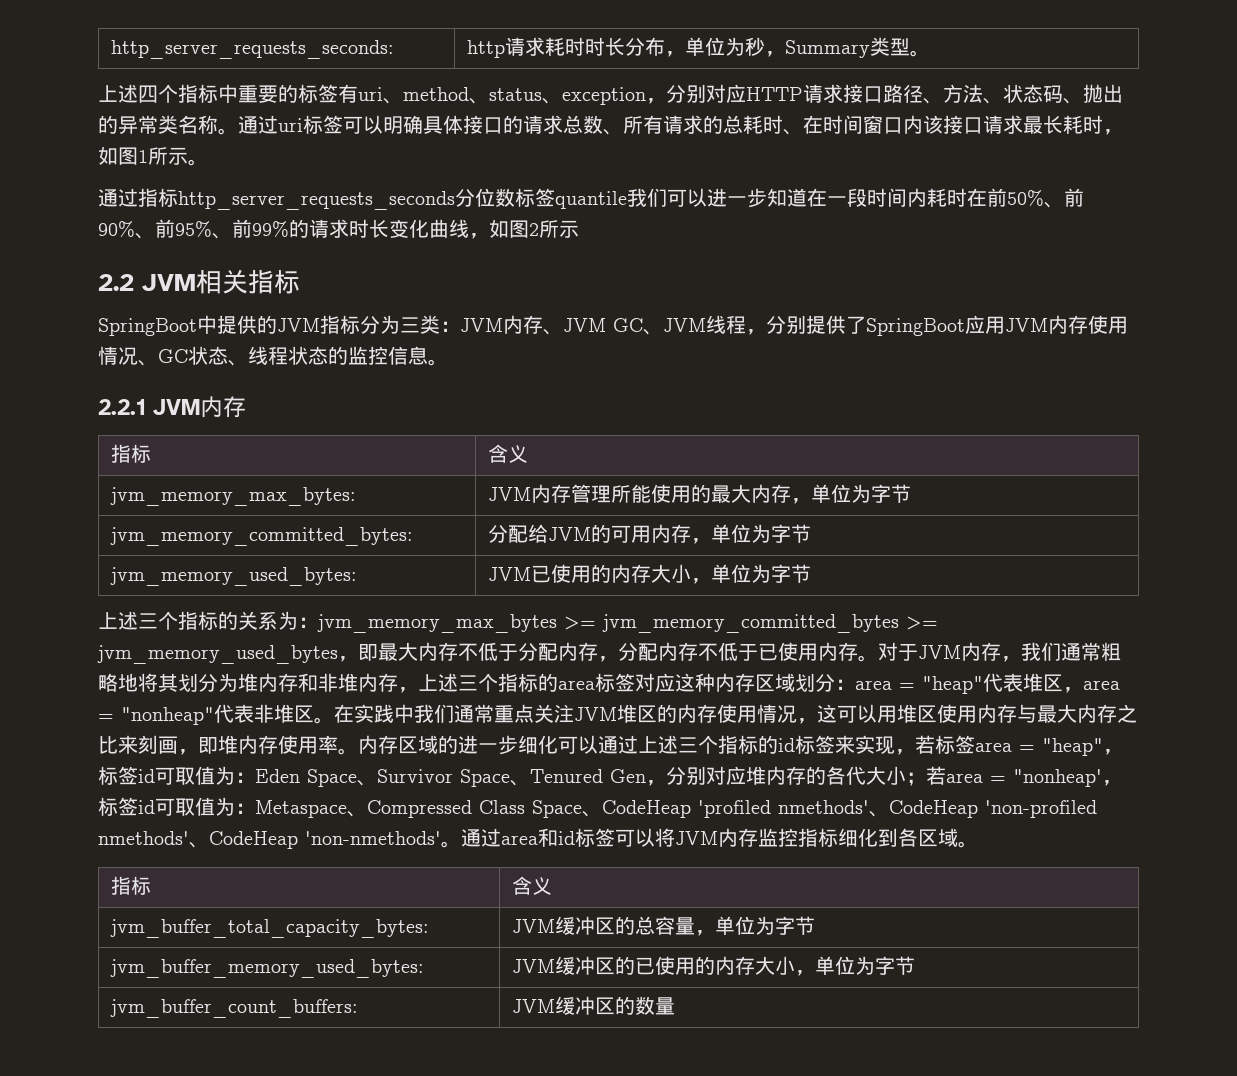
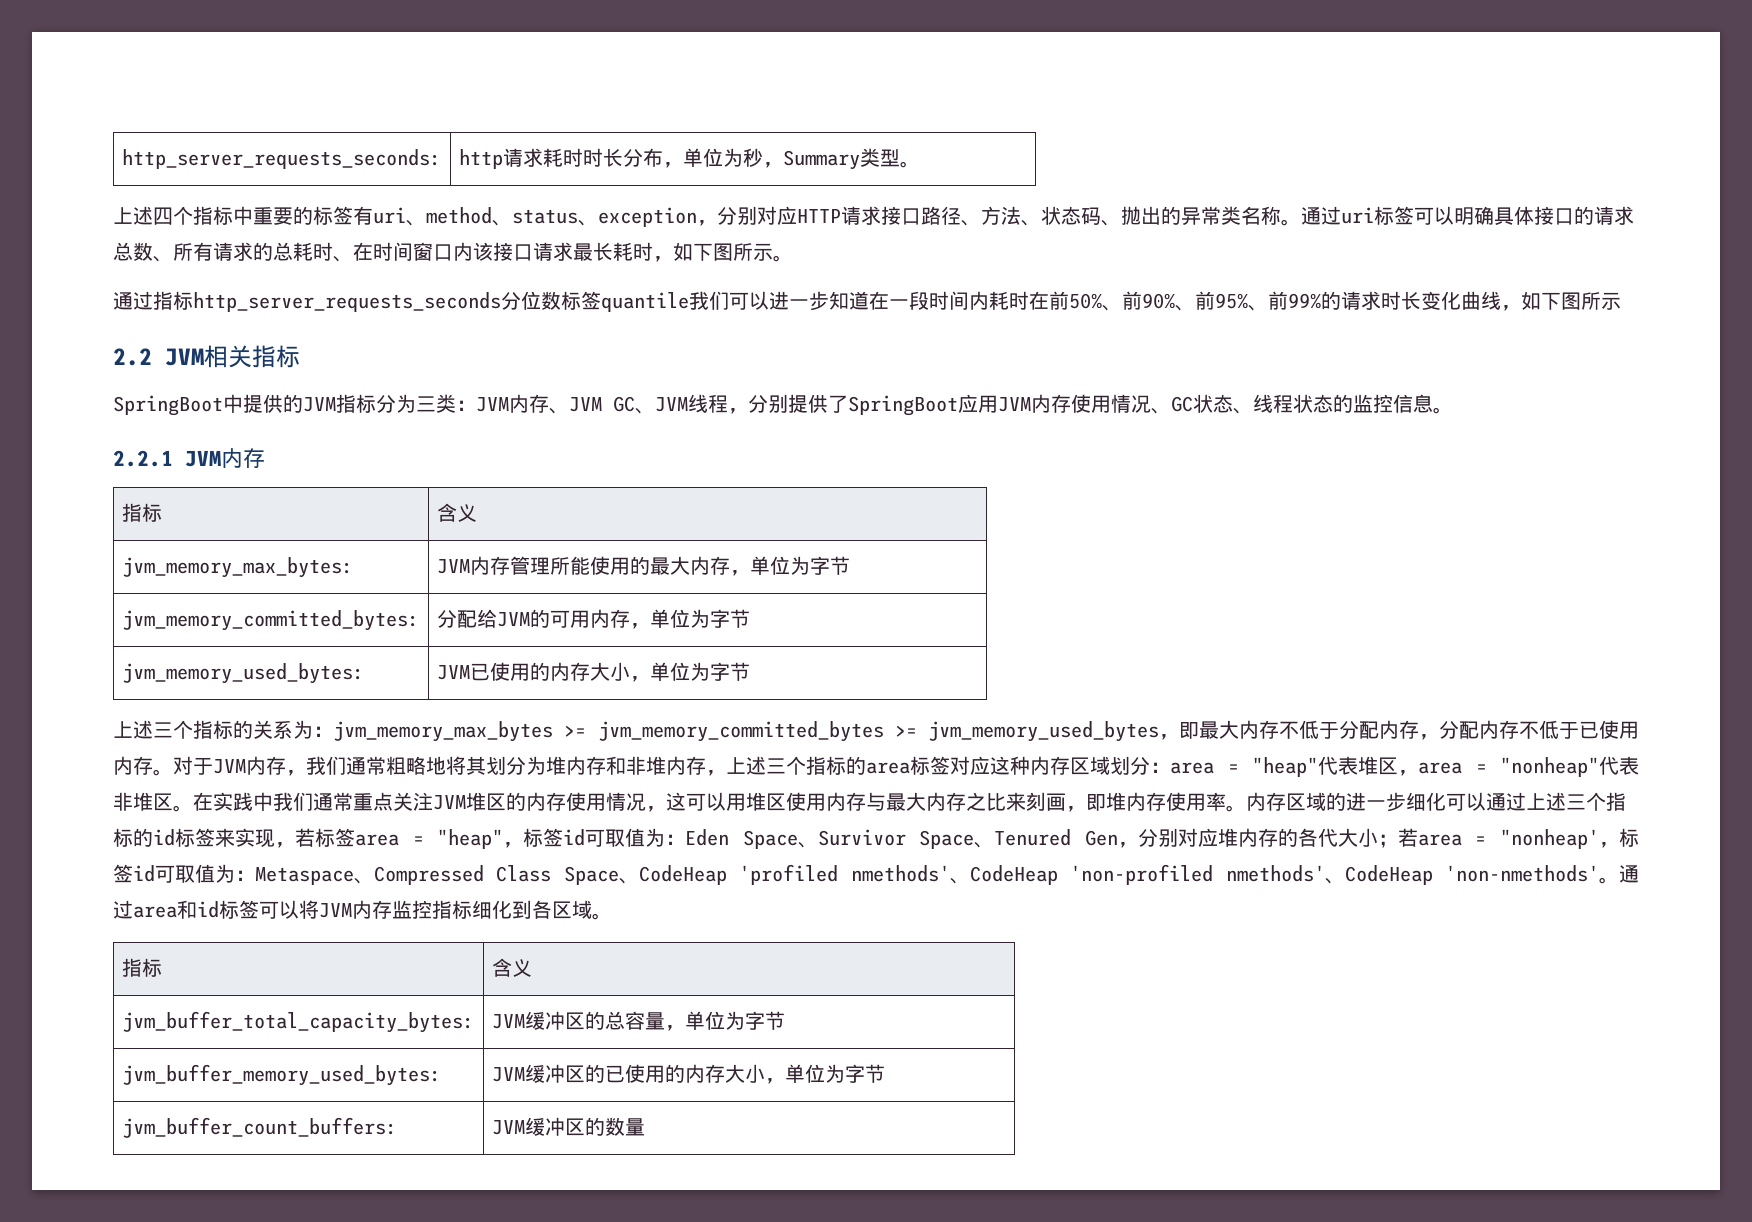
- 通过uri标签可以明确具体接口的请求总数、所有请求的总耗时、在时间窗口内该接口请求最长耗时，如图1所示。
+ 通过uri标签可以明确具体接口的请求总数、所有请求的总耗时、在时间窗口内该接口请求最长耗时，如下图所示。
- 通过指标http_server_requests_seconds分位数标签quantile我们可以进一步知道在一段时间内耗时在前50%、前90%、前95%、前99%的请求时长变化曲线，如图2所示
+ 通过指标http_server_requests_seconds分位数标签quantile我们可以进一步知道在一段时间内耗时在前50%、前90%、前95%、前99%的请求时长变化曲线，如下图所示

